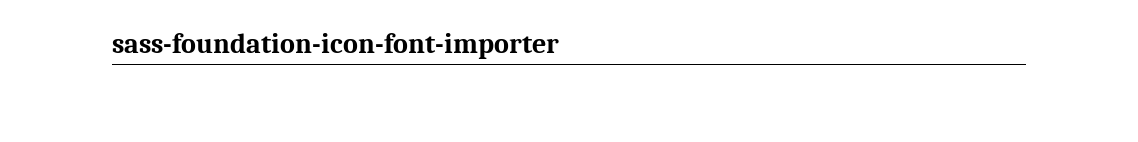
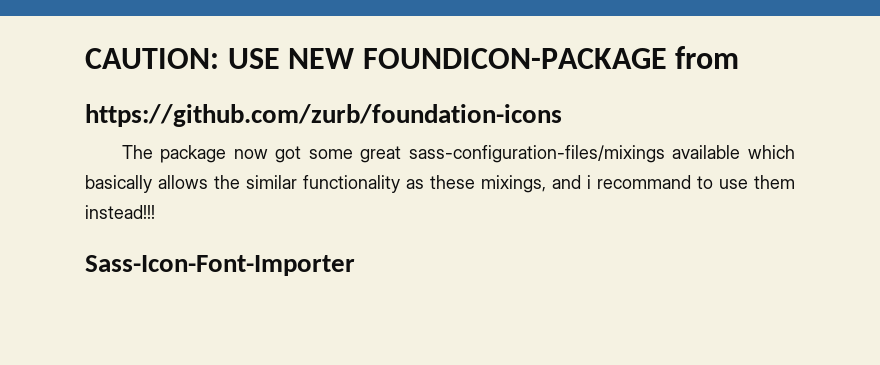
- sass-foundation-icon-font-importer
+ CAUTION: USE NEW FOUNDICON-PACKAGE from
+ https://github.com/zurb/foundation-icons
+ The package now got some great sass-configuration-files/mixings available which basically allows the similar functionality as these mixings, and i recommand to use them instead!!!
+ Sass-Icon-Font-Importer

